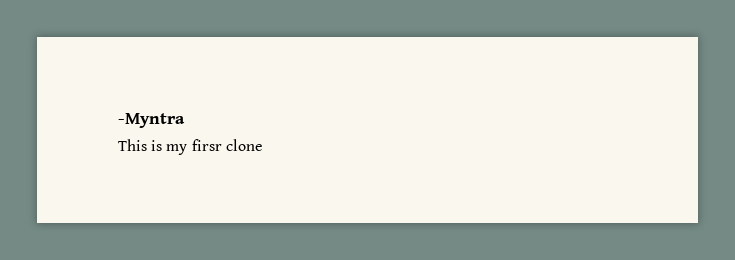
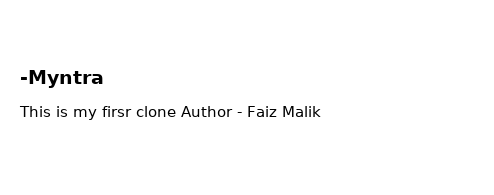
- This is my firsr clone
+ This is my firsr clone Author - Faiz Malik

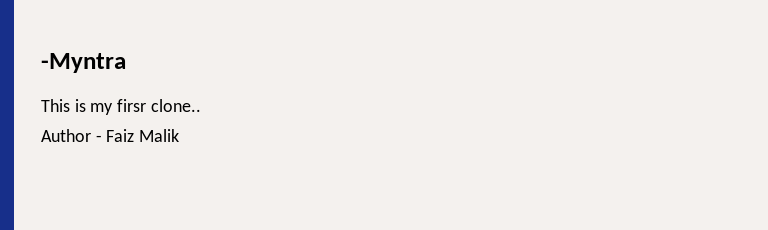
- This is my firsr clone Author - Faiz Malik
+ This is my firsr clone..
+ Author - Faiz Malik

